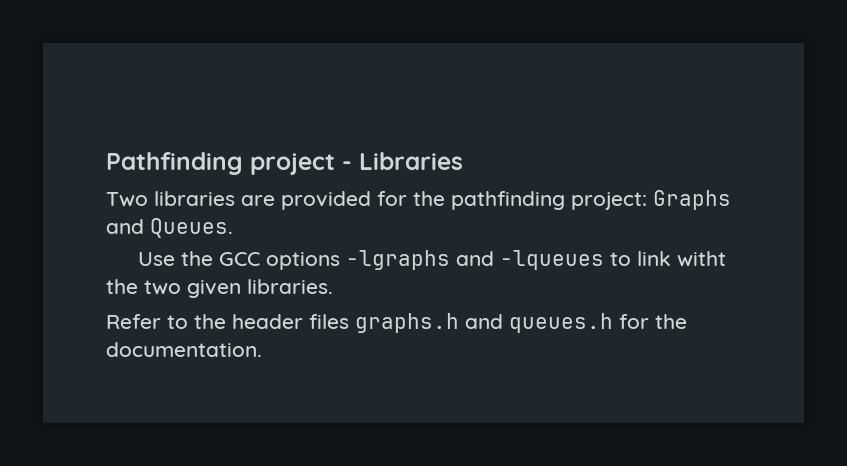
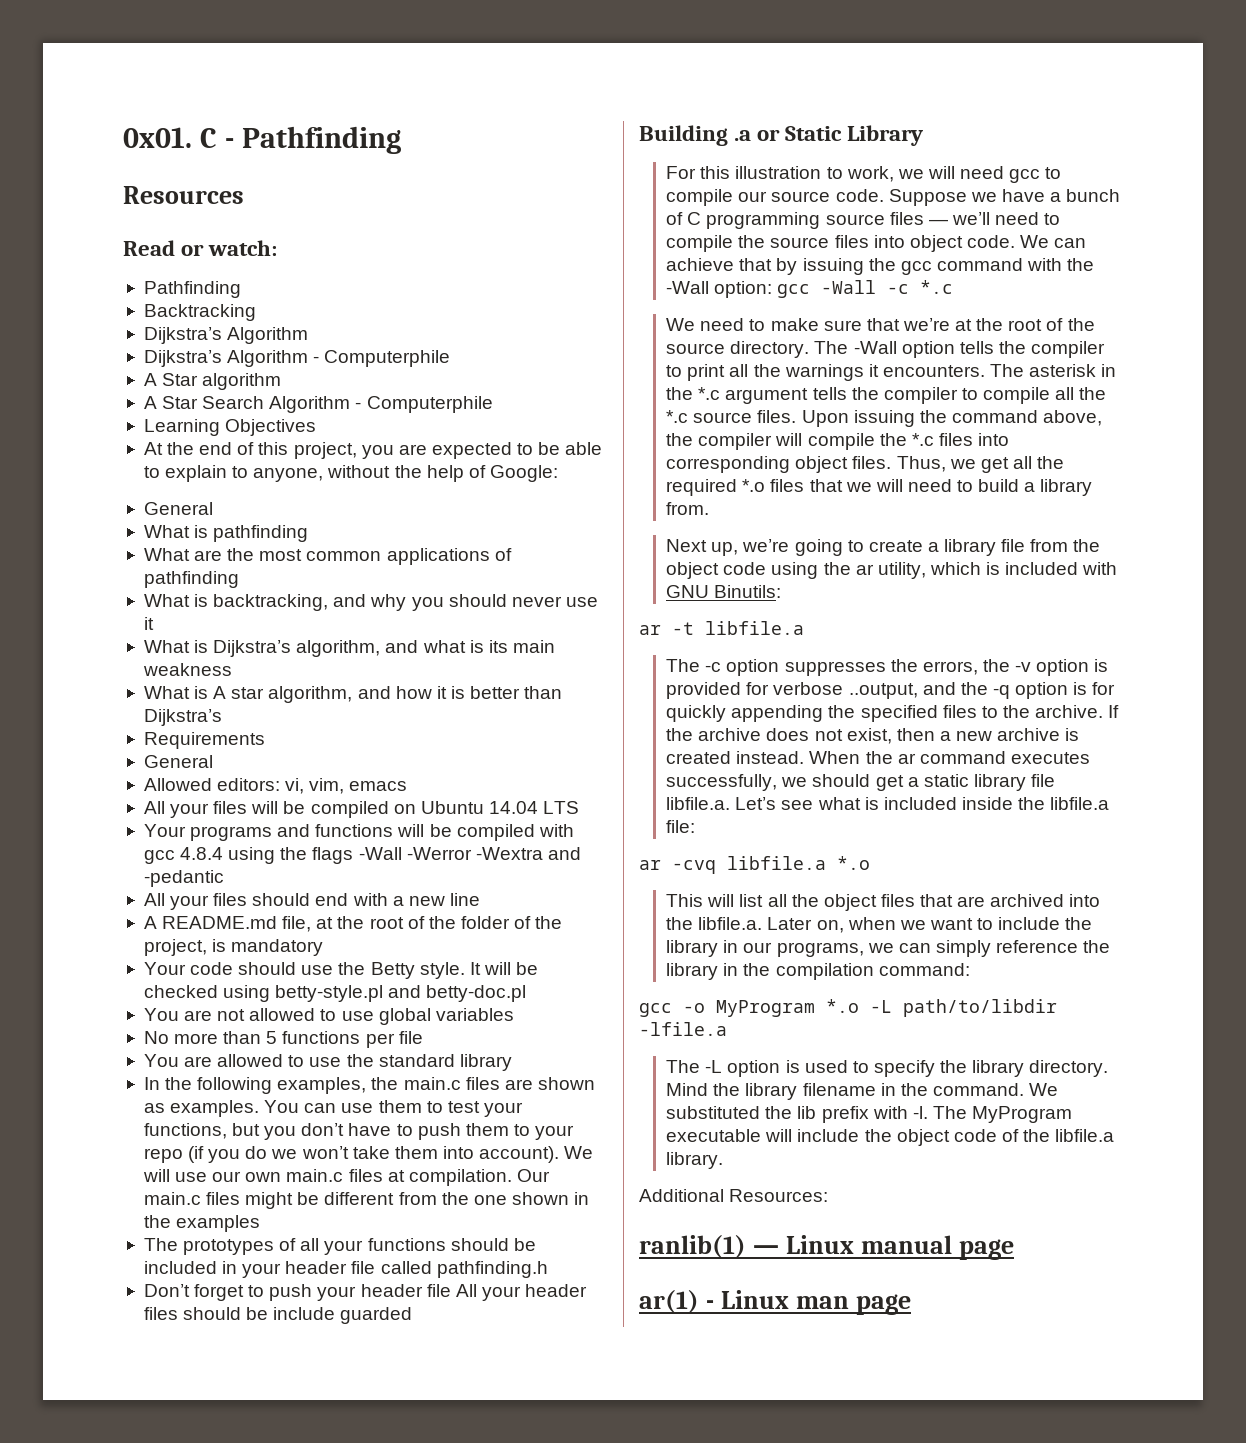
- Pathfinding project - Libraries
- Two libraries are provided for the pathfinding project: Graphs and Queues.
- Use the GCC options -lgraphs and -lqueues to link witht the two given libraries.
- Refer to the header files graphs.h and queues.h for the documentation.
+ 0x01. C - Pathfinding
+ Resources
+ Read or watch:
+ Pathfinding
+ Backtracking
+ Dijkstra’s Algorithm
+ Dijkstra’s Algorithm - Computerphile
+ A Star algorithm
+ A Star Search Algorithm - Computerphile
+ Learning Objectives
+ At the end of this project, you are expected to be able to explain to anyone, without the help of Google:
+ General
+ What is pathfinding
+ What are the most common applications of pathfinding
+ What is backtracking, and why you should never use it
+ What is Dijkstra’s algorithm, and what is its main weakness
+ What is A star algorithm, and how it is better than Dijkstra’s
+ Requirements
+ General
+ Allowed editors: vi, vim, emacs
+ All your files will be compiled on Ubuntu 14.04 LTS
+ Your programs and functions will be compiled with gcc 4.8.4 using the flags -Wall -Werror -Wextra and -pedantic
+ All your files should end with a new line
+ A README.md file, at the root of the folder of the project, is mandatory
+ Your code should use the Betty style. It will be checked using betty-style.pl and betty-doc.pl
+ You are not allowed to use global variables
+ No more than 5 functions per file
+ You are allowed to use the standard library
+ In the following examples, the main.c files are shown as examples. You can use them to test your functions, but you don’t have to push them to your repo (if you do we won’t take them into account). We will use our own main.c files at compilation. Our main.c files might be different from the one shown in the examples
+ The prototypes of all your functions should be included in your header file called pathfinding.h
+ Don’t forget to push your header file All your header files should be include guarded
+ Building .a or Static Library
+ For this illustration to work, we will need gcc to compile our source code. Suppose we have a bunch of C programming source files — we’ll need to compile the source files into object code. We can achieve that by issuing the gcc command with the -Wall option: gcc -Wall -c *.c
+ We need to make sure that we’re at the root of the source directory. The -Wall option tells the compiler to print all the warnings it encounters. The asterisk in the *.c argument tells the compiler to compile all the *.c source files. Upon issuing the command above, the compiler will compile the *.c files into corresponding object files. Thus, we get all the required *.o files that we will need to build a library from.
+ Next up, we’re going to create a library file from the object code using the ar utility, which is included with GNU Binutils:
+ ar -t libfile.a
+ The -c option suppresses the errors, the -v option is provided for verbose ..output, and the -q option is for quickly appending the specified files to the archive. If the archive does not exist, then a new archive is created instead. When the ar command executes successfully, we should get a static library file libfile.a. Let’s see what is included inside the libfile.a file:
+ ar -cvq libfile.a *.o
+ This will list all the object files that are archived into the libfile.a. Later on, when we want to include the library in our programs, we can simply reference the library in the compilation command:
+ gcc -o MyProgram *.o -L path/to/libdir -lfile.a
+ The -L option is used to specify the library directory. Mind the library filename in the command. We substituted the lib prefix with -l. The MyProgram executable will include the object code of the libfile.a library.
+ Additional Resources:
+ ranlib(1) — Linux manual page
+ ar(1) - Linux man page

